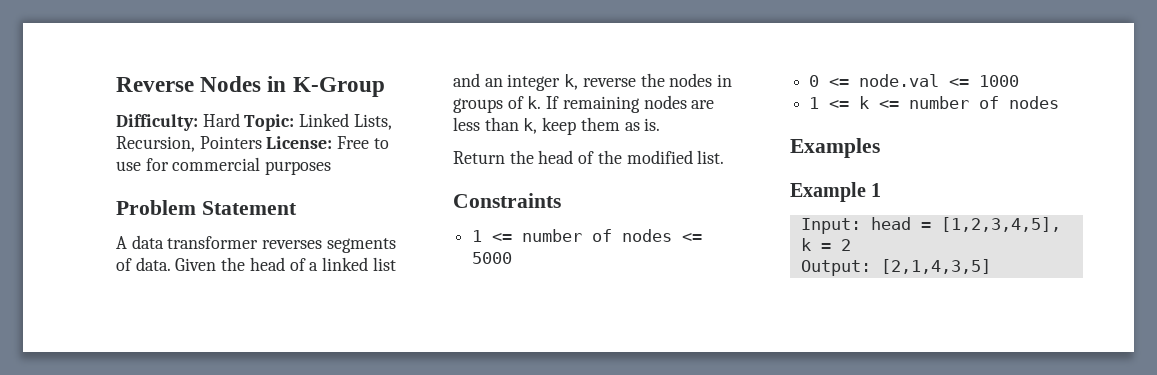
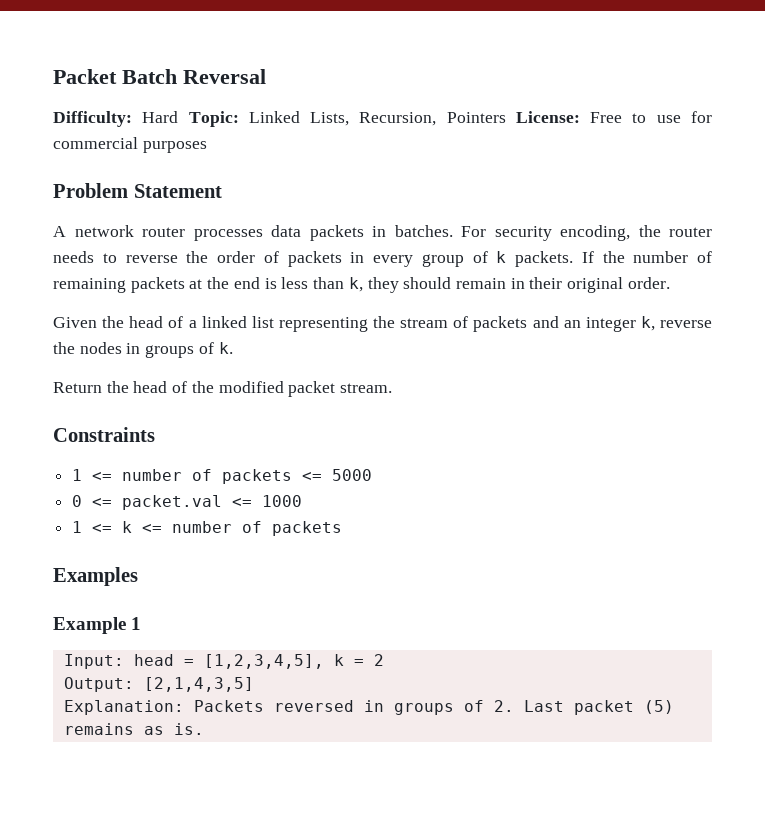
- Reverse Nodes in K-Group
+ Packet Batch Reversal
- A data transformer reverses segments of data. Given the head of a linked list and an integer k, reverse the nodes in groups of k. If remaining nodes are less than k, keep them as is.
+ A network router processes data packets in batches. For security encoding, the router needs to reverse the order of packets in every group of k packets. If the number of remaining packets at the end is less than k, they should remain in their original order.
+ Given the head of a linked list representing the stream of packets and an integer k, reverse the nodes in groups of k.
- Return the head of the modified list.
+ Return the head of the modified packet stream.
- 1 <= number of nodes <= 5000
+ 1 <= number of packets <= 5000
- 0 <= node.val <= 1000
+ 0 <= packet.val <= 1000
- 1 <= k <= number of nodes
+ 1 <= k <= number of packets
+ Explanation: Packets reversed in groups of 2. Last packet (5) remains as is.

